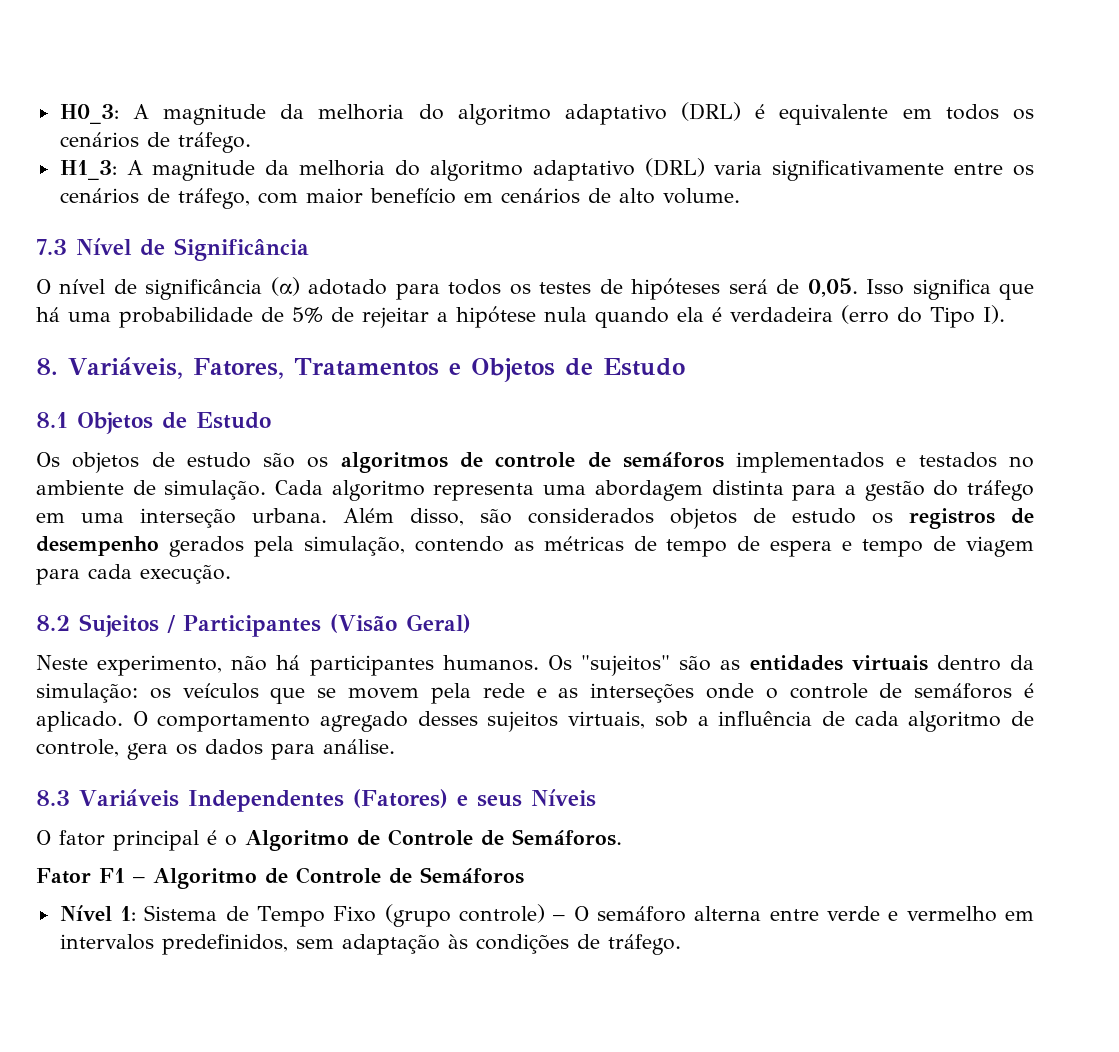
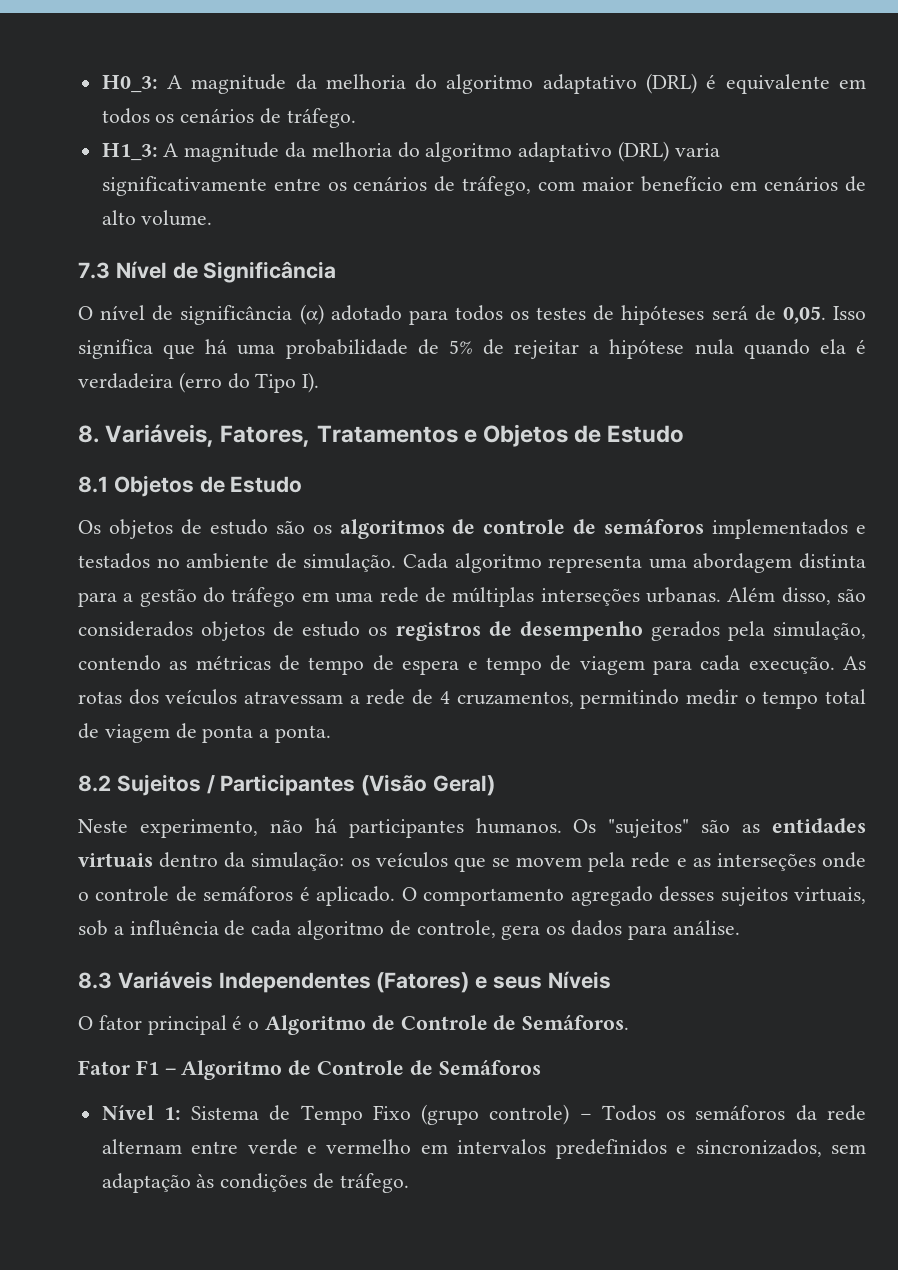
- Cada algoritmo representa uma abordagem distinta para a gestão do tráfego em uma interseção urbana.
+ Cada algoritmo representa uma abordagem distinta para a gestão do tráfego em uma rede de múltiplas interseções urbanas.
+ As rotas dos veículos atravessam a rede de 4 cruzamentos, permitindo medir o tempo total de viagem de ponta a ponta.
- Nível 1: Sistema de Tempo Fixo (grupo controle) – O semáforo alterna entre verde e vermelho em intervalos predefinidos, sem adaptação às condições de tráfego.
+ Nível 1: Sistema de Tempo Fixo (grupo controle) – Todos os semáforos da rede alternam entre verde e vermelho em intervalos predefinidos e sincronizados, sem adaptação às condições de tráfego.

